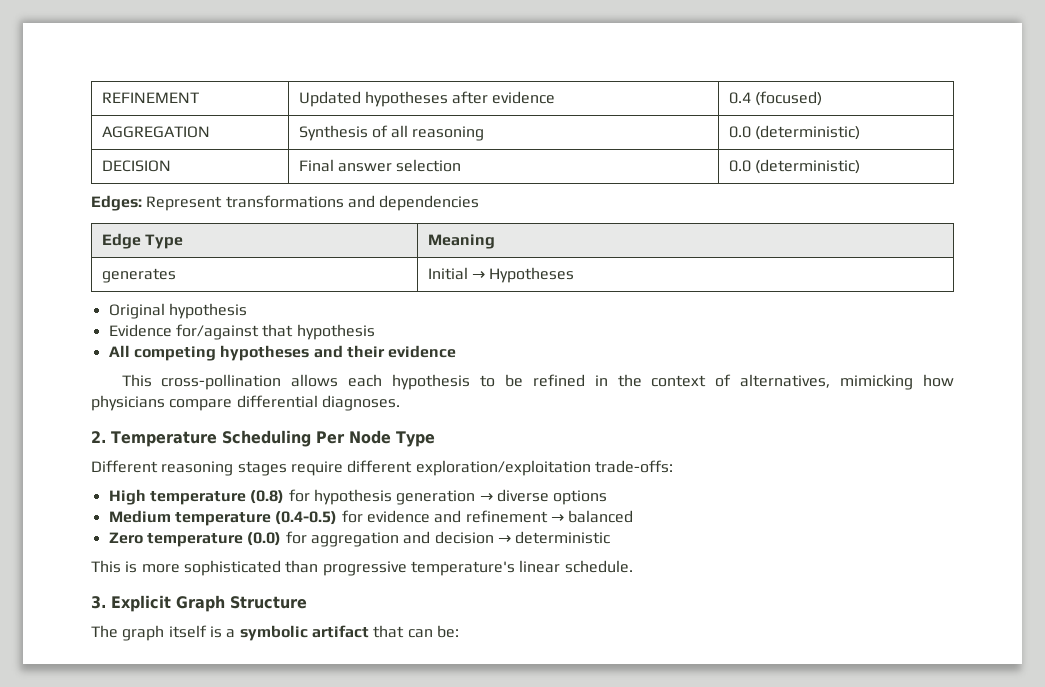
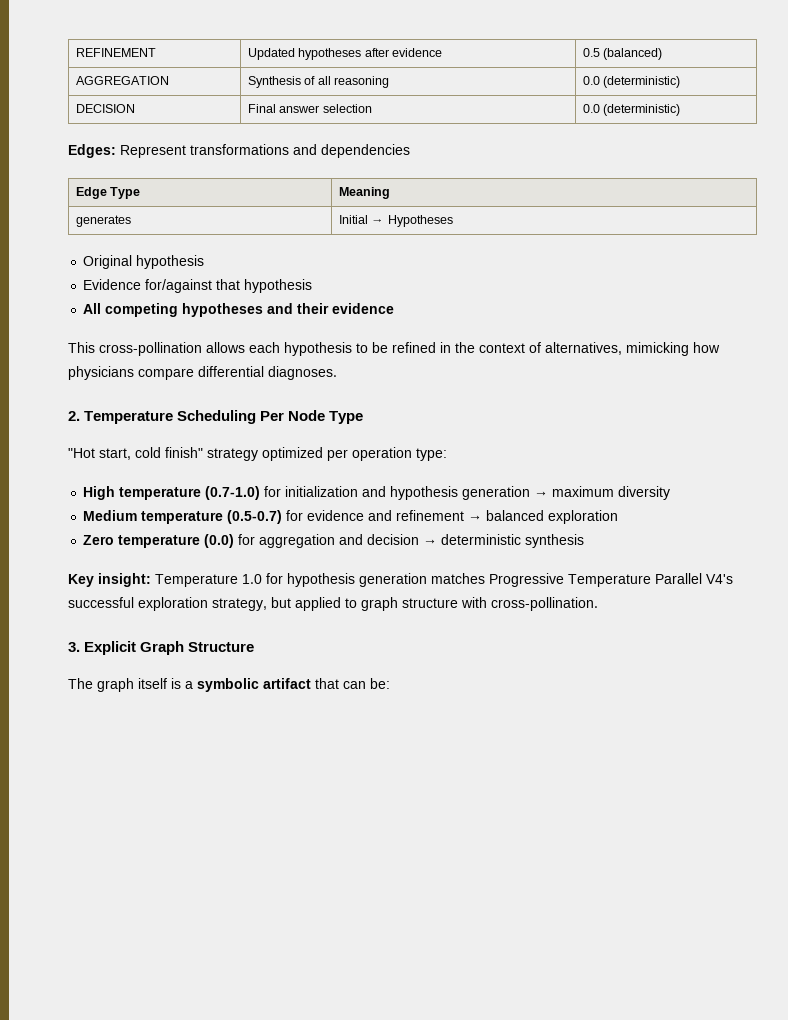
- REFINEMENT | Updated hypotheses after evidence | 0.4 (focused)
+ REFINEMENT | Updated hypotheses after evidence | 0.5 (balanced)
- Different reasoning stages require different exploration/exploitation trade-offs:
- High temperature (0.8) for hypothesis generation → diverse options
+ "Hot start, cold finish" strategy optimized per operation type:
+ High temperature (0.7-1.0) for initialization and hypothesis generation → maximum diversity
- Medium temperature (0.4-0.5) for evidence and refinement → balanced
+ Medium temperature (0.5-0.7) for evidence and refinement → balanced exploration
- Zero temperature (0.0) for aggregation and decision → deterministic
- This is more sophisticated than progressive temperature's linear schedule.
+ Zero temperature (0.0) for aggregation and decision → deterministic synthesis
+ Key insight: Temperature 1.0 for hypothesis generation matches Progressive Temperature Parallel V4's successful exploration strategy, but applied to graph structure with cross-pollination.

